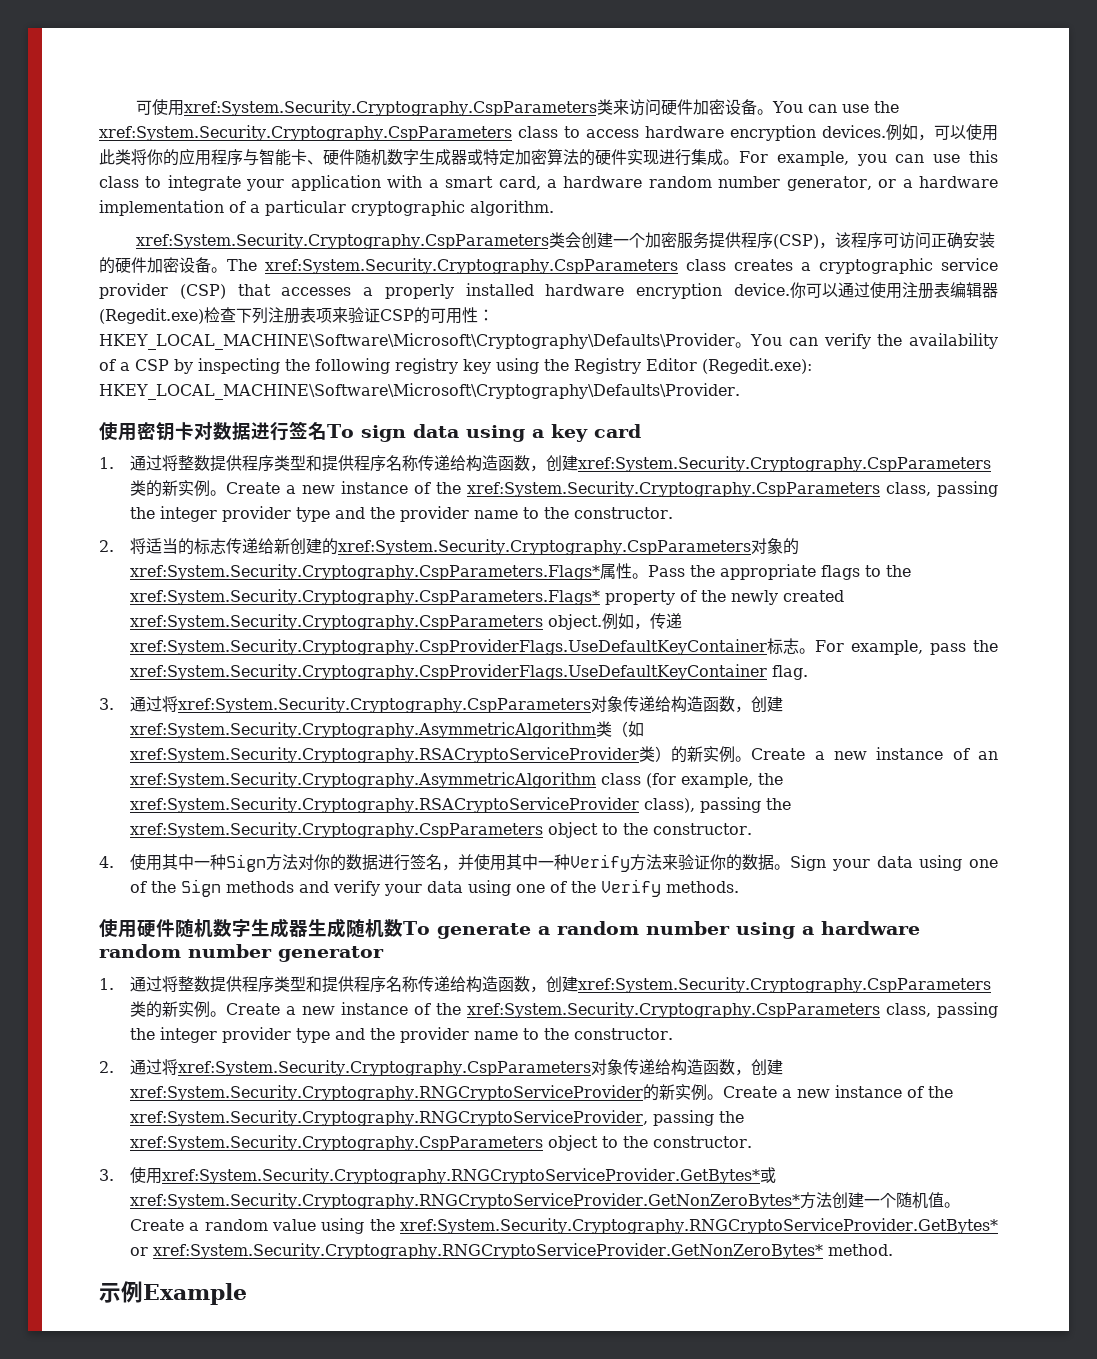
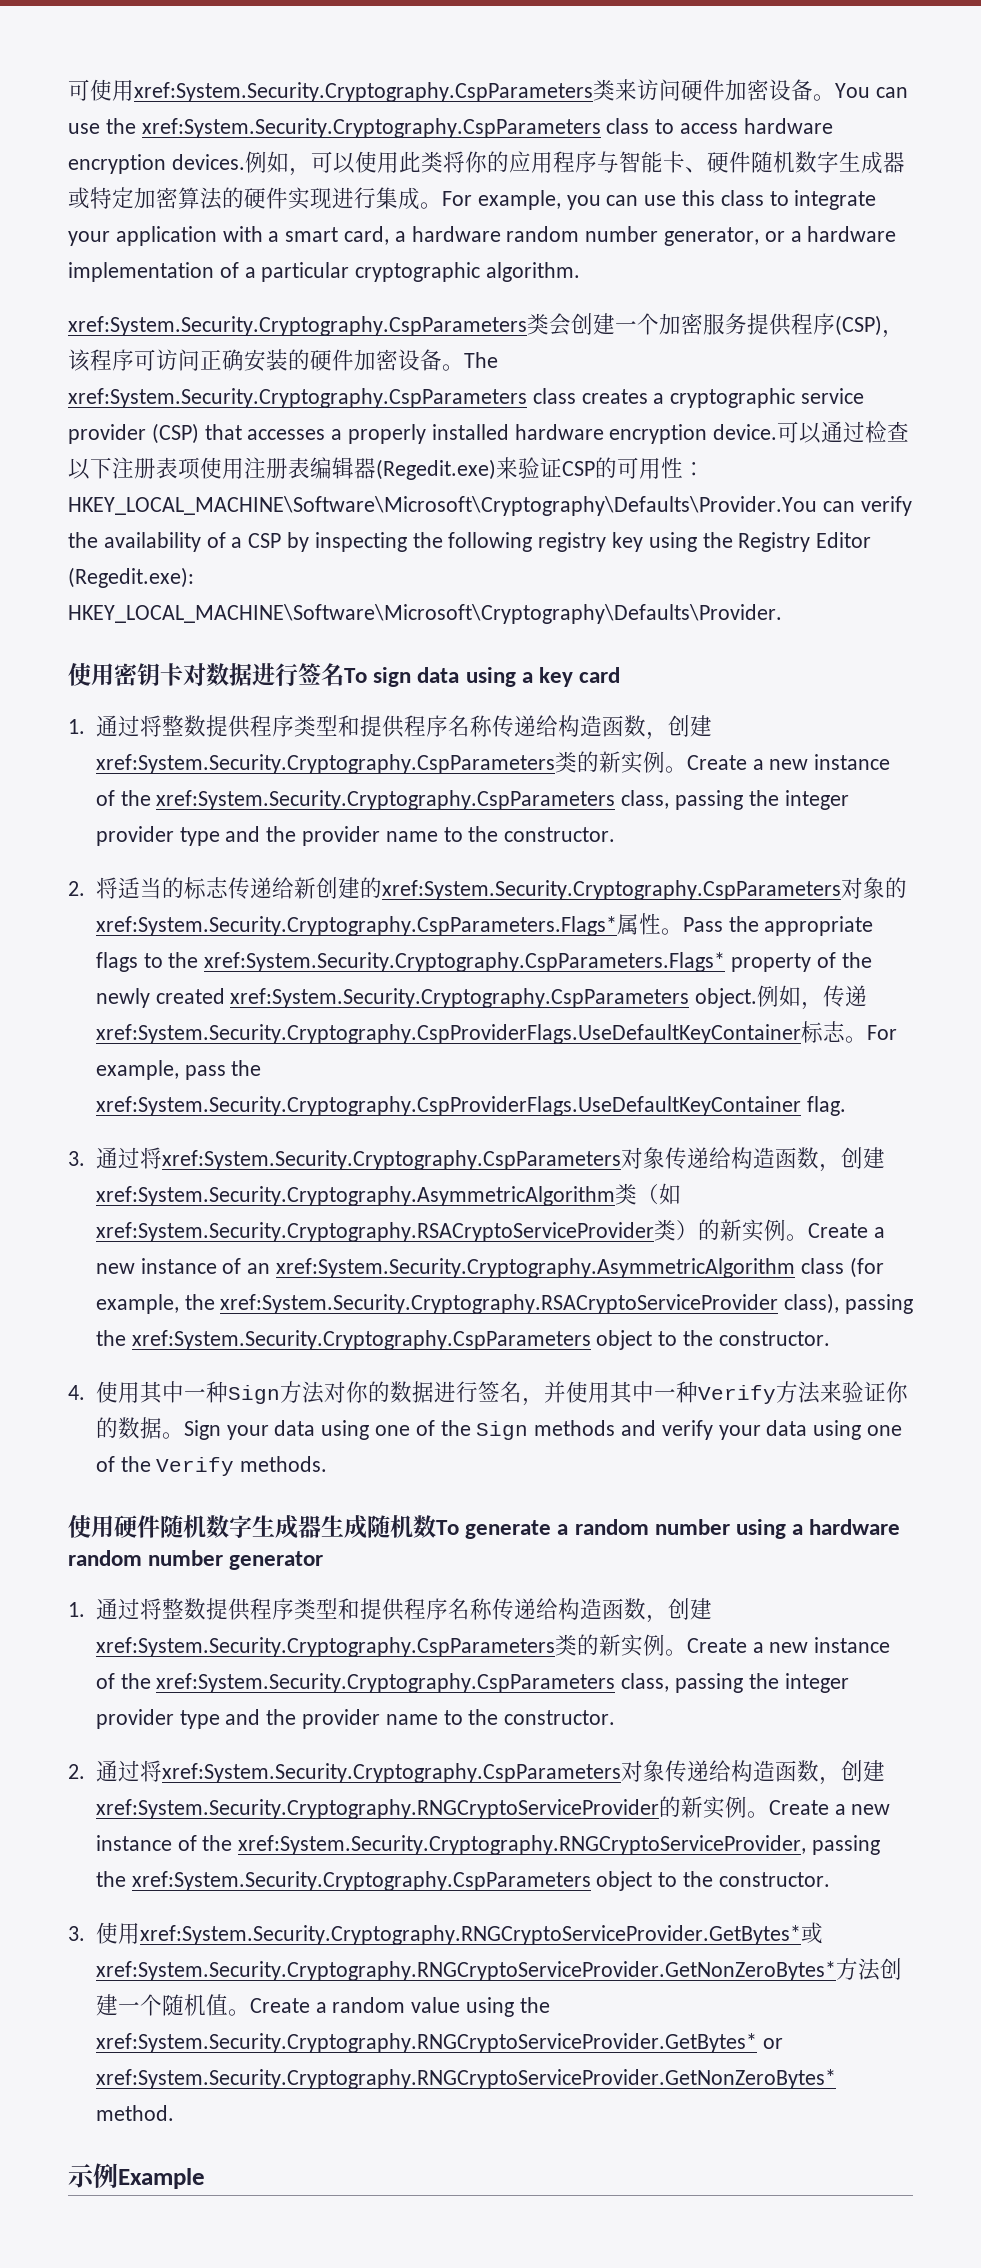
- 你可以通过使用注册表编辑器(Regedit.exe)检查下列注册表项来验证CSP的可用性：HKEY_LOCAL_MACHINE\Software\Microsoft\Cryptography\Defaults\Provider。You can verify the availability of a CSP by inspecting the following registry key using the Registry Editor (Regedit.exe): HKEY_LOCAL_MACHINE\Software\Microsoft\Cryptography\Defaults\Provider.
+ 可以通过检查以下注册表项使用注册表编辑器(Regedit.exe)来验证CSP的可用性：HKEY_LOCAL_MACHINE\Software\Microsoft\Cryptography\Defaults\Provider.You can verify the availability of a CSP by inspecting the following registry key using the Registry Editor (Regedit.exe): HKEY_LOCAL_MACHINE\Software\Microsoft\Cryptography\Defaults\Provider.

